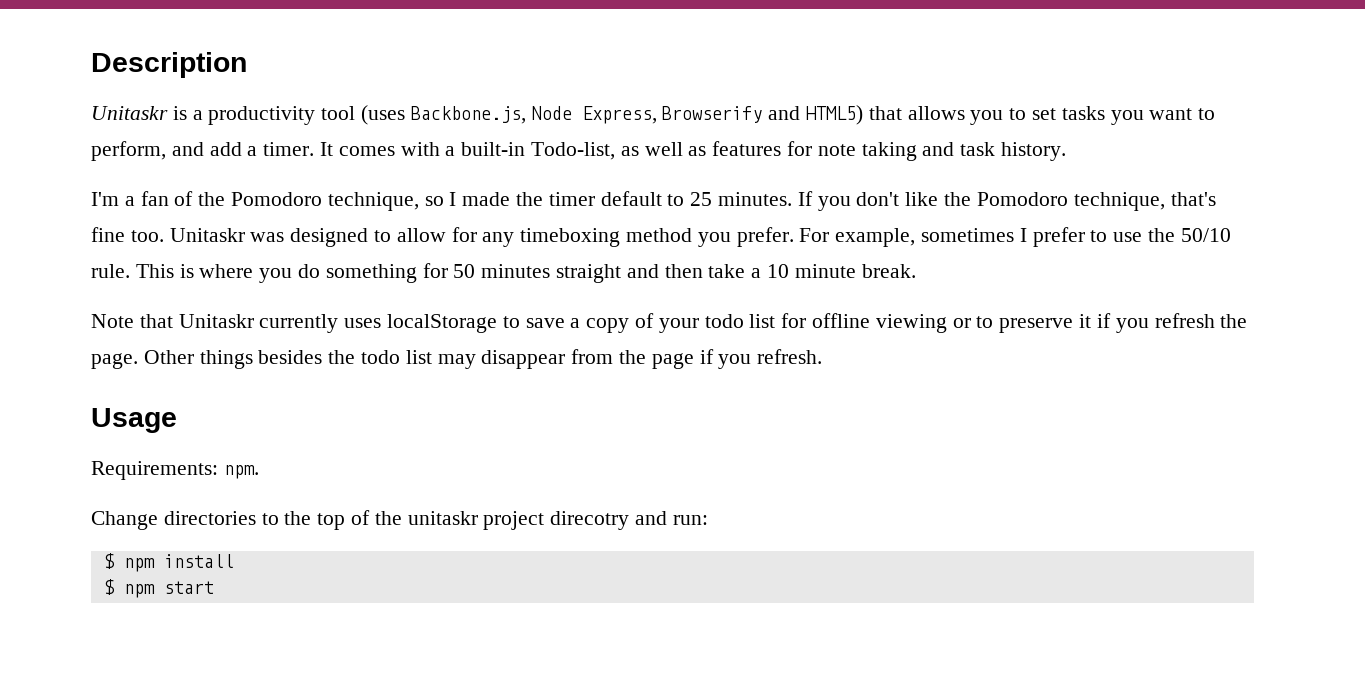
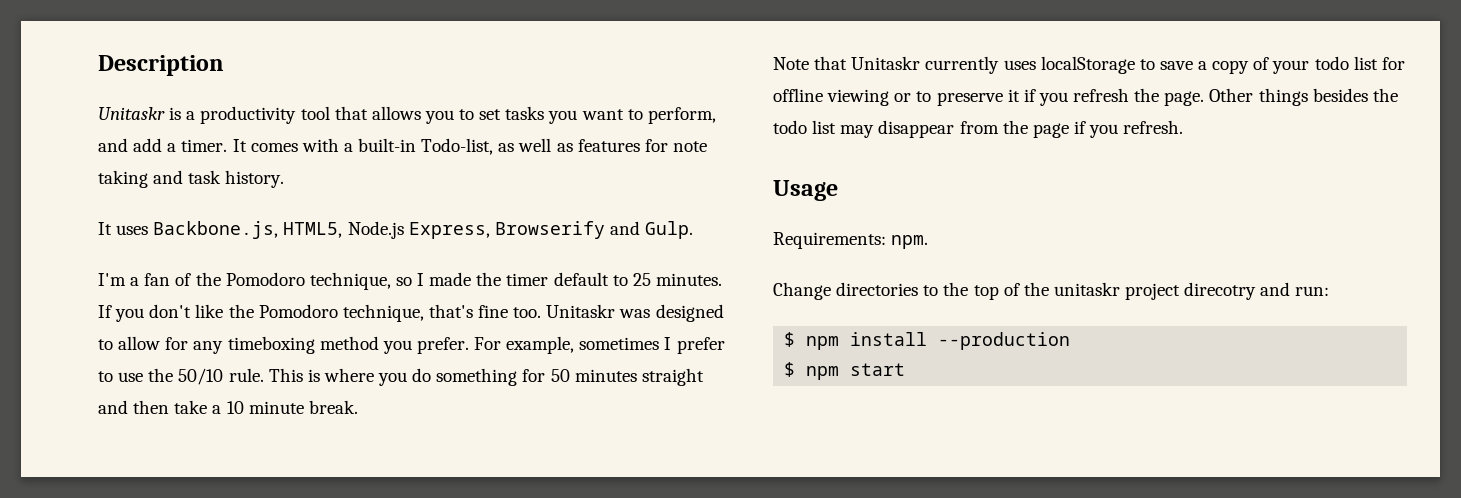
- Unitaskr is a productivity tool (uses Backbone.js, Node Express, Browserify and HTML5) that allows you to set tasks you want to perform, and add a timer.
+ Unitaskr is a productivity tool that allows you to set tasks you want to perform, and add a timer.
+ It uses Backbone.js, HTML5, Node.js Express, Browserify and Gulp.
- $ npm install
+ $ npm install --production

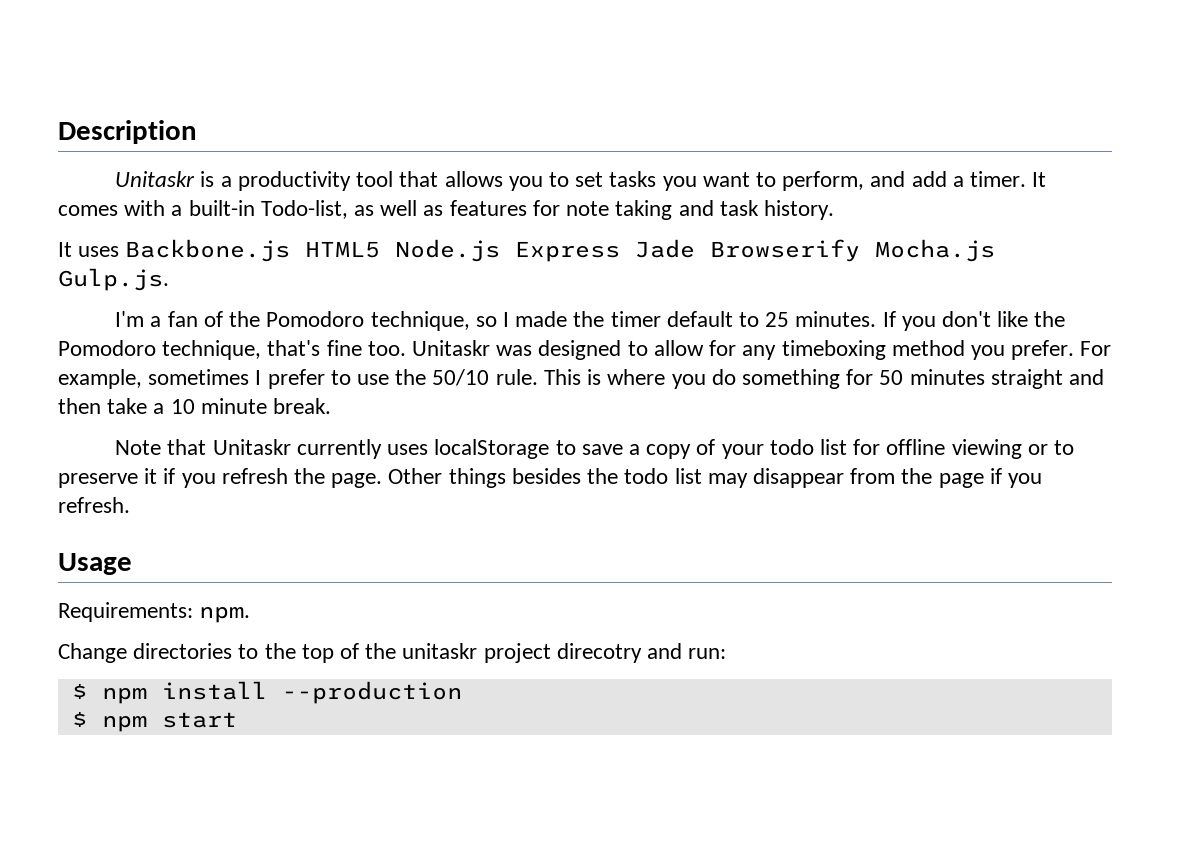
- It uses Backbone.js, HTML5, Node.js Express, Browserify and Gulp.
+ It uses Backbone.js HTML5 Node.js Express Jade Browserify Mocha.js Gulp.js.

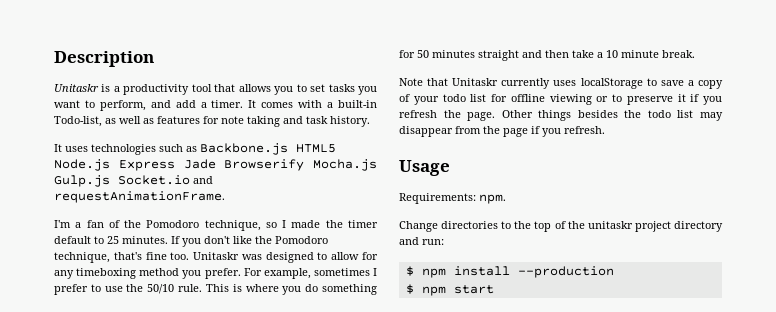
- It uses Backbone.js HTML5 Node.js Express Jade Browserify Mocha.js Gulp.js.
+ It uses technologies such as Backbone.js HTML5 Node.js Express Jade Browserify Mocha.js Gulp.js Socket.io and requestAnimationFrame.
- Change directories to the top of the unitaskr project direcotry and run:
+ Change directories to the top of the unitaskr project directory and run:

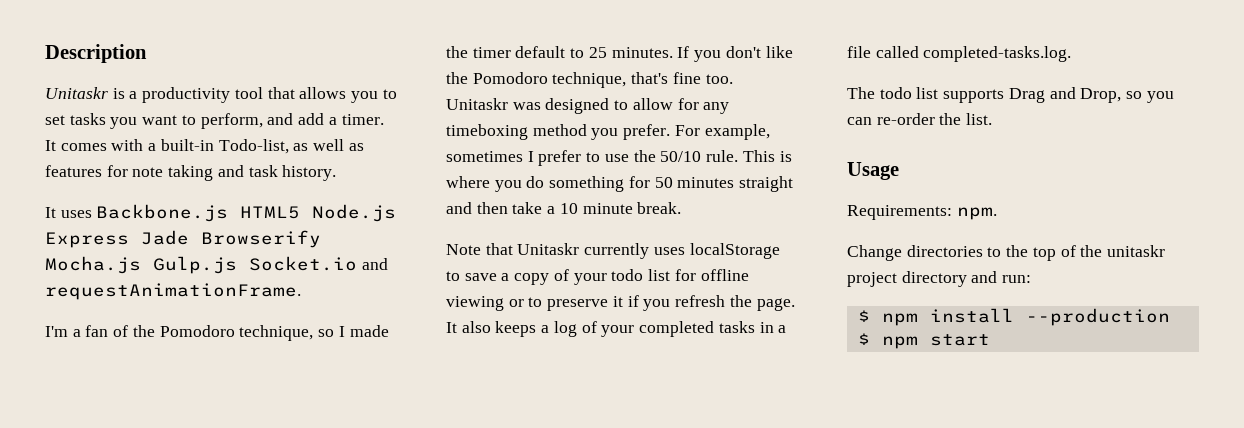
- It uses technologies such as Backbone.js HTML5 Node.js Express Jade Browserify Mocha.js Gulp.js Socket.io and requestAnimationFrame.
+ It uses Backbone.js HTML5 Node.js Express Jade Browserify Mocha.js Gulp.js Socket.io and requestAnimationFrame.
- Other things besides the todo list may disappear from the page if you refresh.
+ It also keeps a log of your completed tasks in a file called completed-tasks.log.
+ The todo list supports Drag and Drop, so you can re-order the list.

